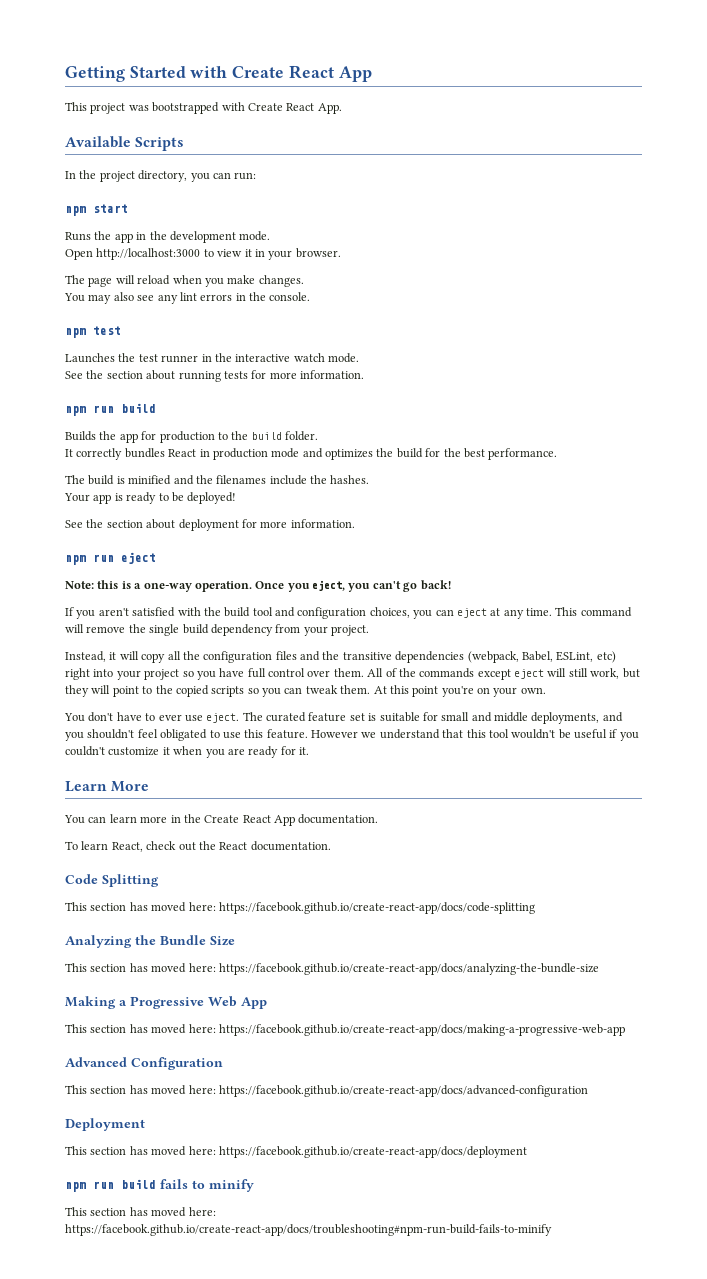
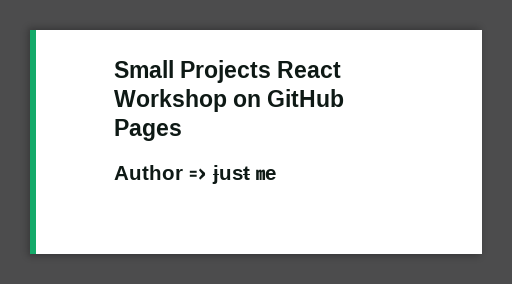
- Getting Started with Create React App
- This project was bootstrapped with Create React App.
- Available Scripts
- In the project directory, you can run:
- npm start
- Runs the app in the development mode.
- Open http://localhost:3000 to view it in your browser.
- The page will reload when you make changes.
- You may also see any lint errors in the console.
- npm test
- Launches the test runner in the interactive watch mode.
- See the section about running tests for more information.
- npm run build
- Builds the app for production to the build folder.
- It correctly bundles React in production mode and optimizes the build for the best performance.
- The build is minified and the filenames include the hashes.
- Your app is ready to be deployed!
- See the section about deployment for more information.
- npm run eject
- Note: this is a one-way operation. Once you eject, you can't go back!
- If you aren't satisfied with the build tool and configuration choices, you can eject at any time. This command will remove the single build dependency from your project.
- Instead, it will copy all the configuration files and the transitive dependencies (webpack, Babel, ESLint, etc) right into your project so you have full control over them. All of the commands except eject will still work, but they will point to the copied scripts so you can tweak them. At this point you're on your own.
- You don't have to ever use eject. The curated feature set is suitable for small and middle deployments, and you shouldn't feel obligated to use this feature. However we understand that this tool wouldn't be useful if you couldn't customize it when you are ready for it.
- Learn More
- You can learn more in the Create React App documentation.
- To learn React, check out the React documentation.
- Code Splitting
- This section has moved here: https://facebook.github.io/create-react-app/docs/code-splitting
- Analyzing the Bundle Size
- This section has moved here: https://facebook.github.io/create-react-app/docs/analyzing-the-bundle-size
- Making a Progressive Web App
- This section has moved here: https://facebook.github.io/create-react-app/docs/making-a-progressive-web-app
- Advanced Configuration
- This section has moved here: https://facebook.github.io/create-react-app/docs/advanced-configuration
- Deployment
- This section has moved here: https://facebook.github.io/create-react-app/docs/deployment
- npm run build fails to minify
- This section has moved here: https://facebook.github.io/create-react-app/docs/troubleshooting#npm-run-build-fails-to-minify
+ Small Projects React Workshop on GitHub Pages
+ Author => just me

